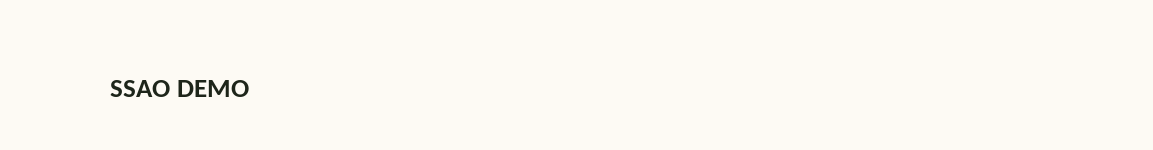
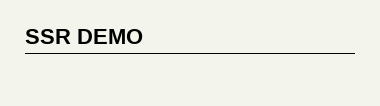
- SSAO DEMO
+ SSR DEMO

